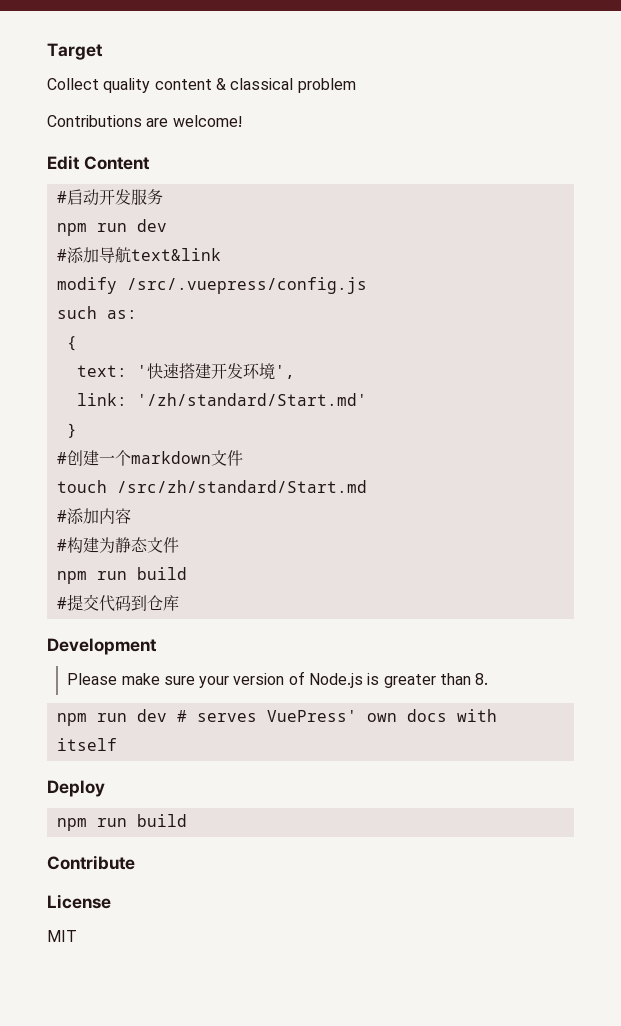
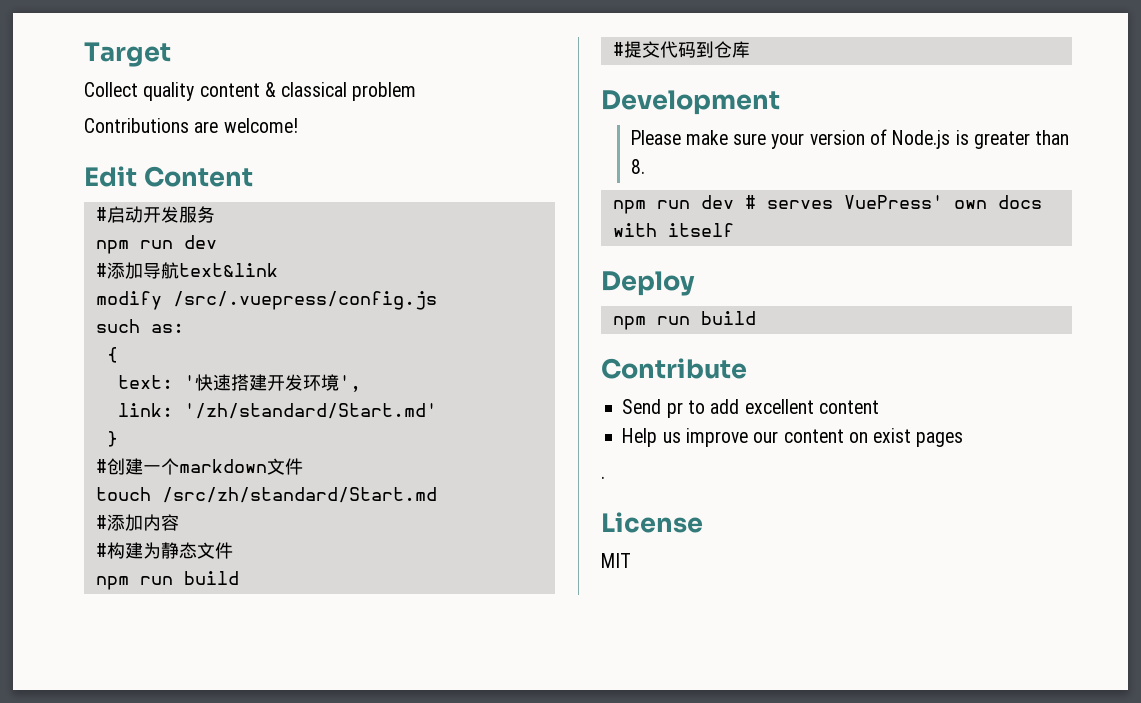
+ Send pr to add excellent content
+ Help us improve our content on exist pages
+ .

